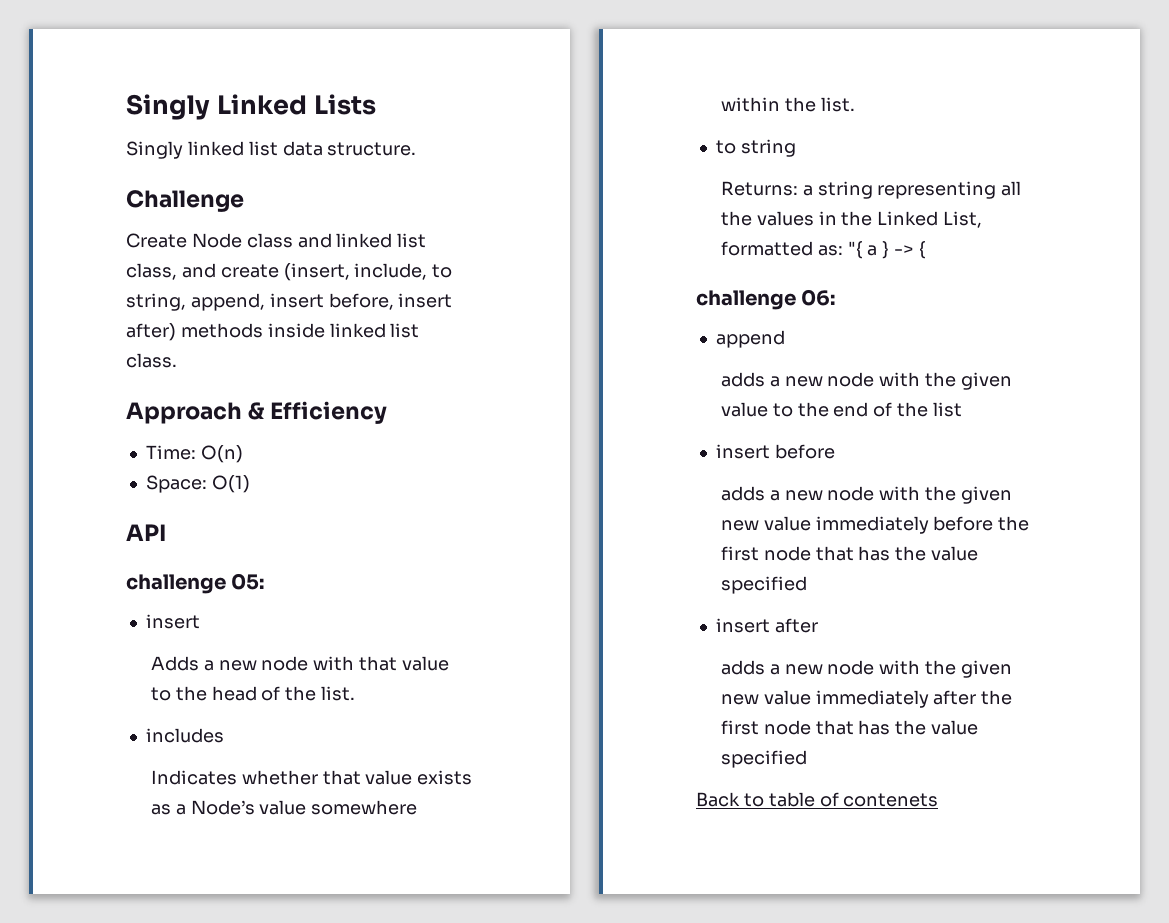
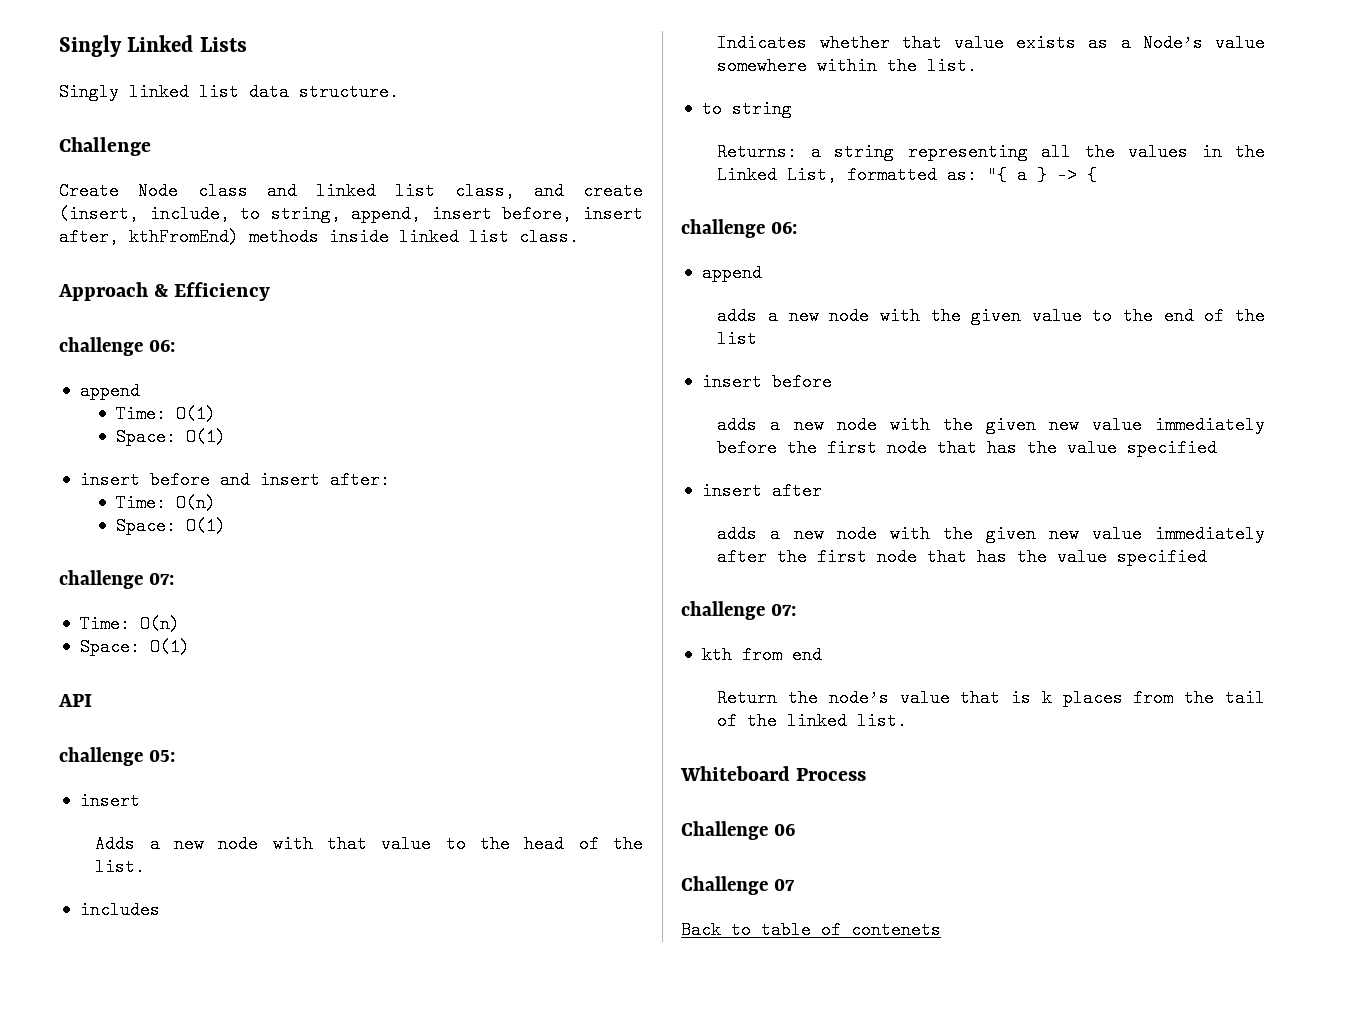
- Create Node class and linked list class, and create (insert, include, to string, append, insert before, insert after) methods inside linked list class.
+ Create Node class and linked list class, and create (insert, include, to string, append, insert before, insert after, kthFromEnd) methods inside linked list class.
  Approach & Efficiency
+ challenge 06:
+ append
+ Time: O(1)
+ Space: O(1)
+ insert before and insert after:
+ Time: O(n)
+ Space: O(1)
+ challenge 07:
  adds a new node with the given new value immediately after the first node that has the value specified
+ challenge 07:
+ kth from end
+ Return the node’s value that is k places from the tail of the linked list.
+ Whiteboard Process
+ Challenge 06
+ Challenge 07

